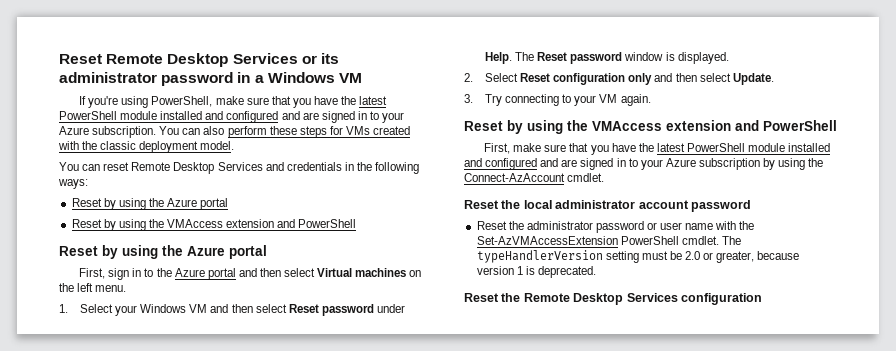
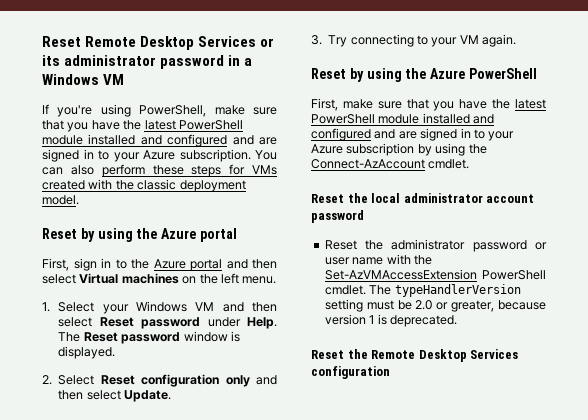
- You can reset Remote Desktop Services and credentials in the following ways:
- Reset by using the Azure portal
- Reset by using the VMAccess extension and PowerShell
  3. Try connecting to your VM again.
- Reset by using the VMAccess extension and PowerShell
+ Reset by using the Azure PowerShell

